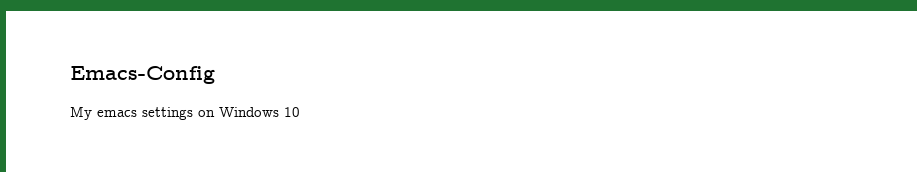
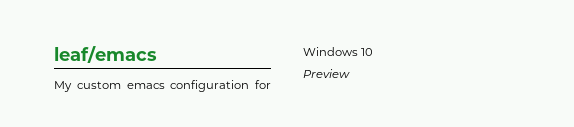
- Emacs-Config
+ leaf/emacs
- My emacs settings on Windows 10
+ My custom emacs configuration for Windows 10
+ Preview

